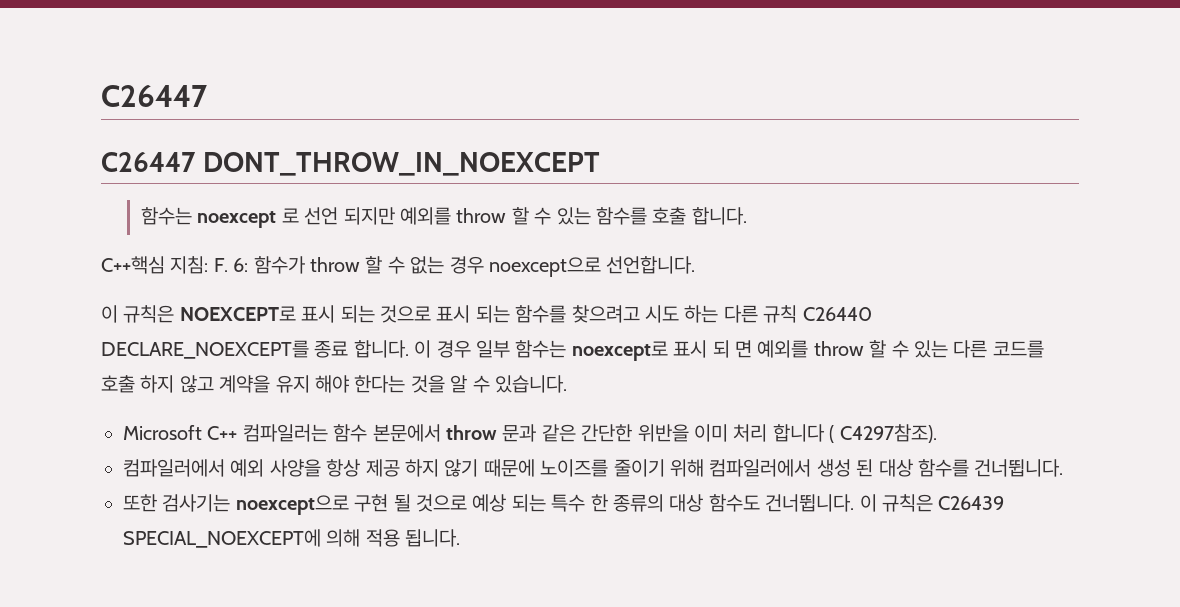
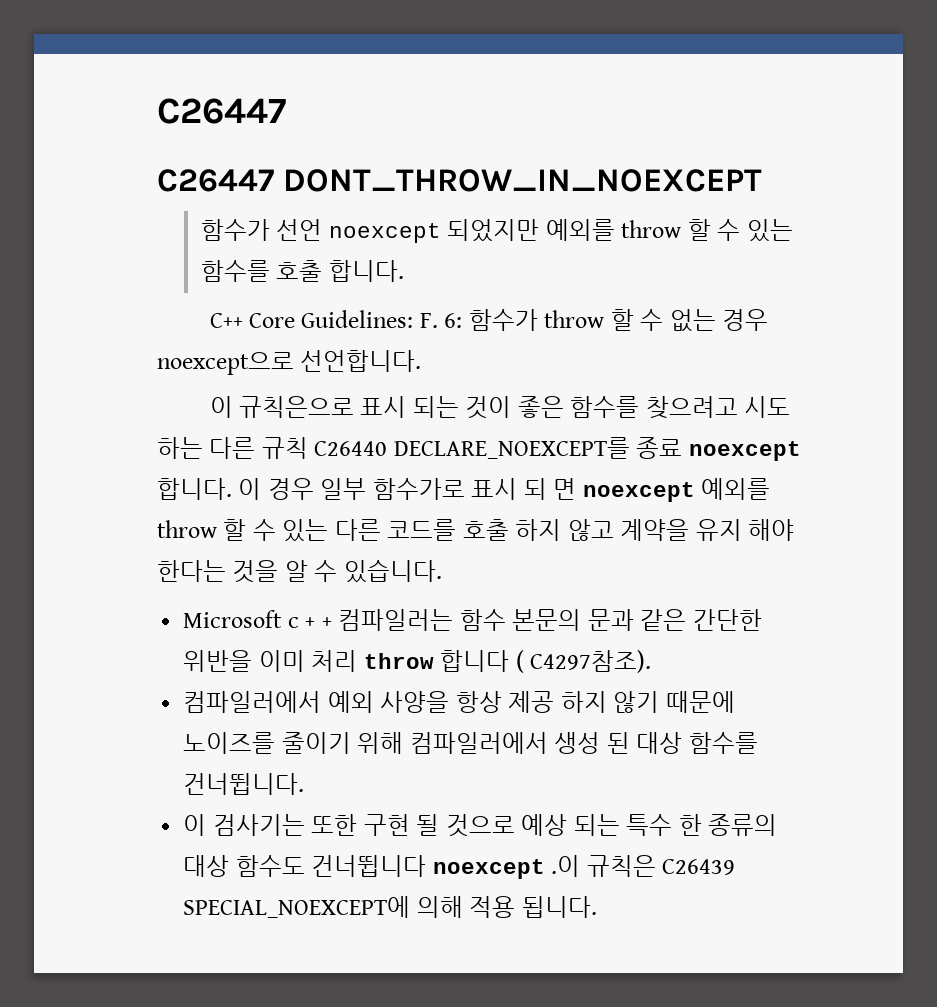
- 함수는 noexcept 로 선언 되지만 예외를 throw 할 수 있는 함수를 호출 합니다.
+ 함수가 선언 noexcept 되었지만 예외를 throw 할 수 있는 함수를 호출 합니다.
- C++핵심 지침: F. 6: 함수가 throw 할 수 없는 경우 noexcept으로 선언합니다.
+ C++ Core Guidelines: F. 6: 함수가 throw 할 수 없는 경우 noexcept으로 선언합니다.
- 이 규칙은 NOEXCEPT로 표시 되는 것으로 표시 되는 함수를 찾으려고 시도 하는 다른 규칙 C26440 DECLARE_NOEXCEPT를 종료 합니다.
+ 이 규칙은으로 표시 되는 것이 좋은 함수를 찾으려고 시도 하는 다른 규칙 C26440 DECLARE_NOEXCEPT를 종료 noexcept 합니다.
- 이 경우 일부 함수는 noexcept로 표시 되 면 예외를 throw 할 수 있는 다른 코드를 호출 하지 않고 계약을 유지 해야 한다는 것을 알 수 있습니다.
+ 이 경우 일부 함수가로 표시 되 면 noexcept 예외를 throw 할 수 있는 다른 코드를 호출 하지 않고 계약을 유지 해야 한다는 것을 알 수 있습니다.
- Microsoft C++ 컴파일러는 함수 본문에서 throw 문과 같은 간단한 위반을 이미 처리 합니다 ( C4297참조).
+ Microsoft c + + 컴파일러는 함수 본문의 문과 같은 간단한 위반을 이미 처리 throw 합니다 ( C4297참조).
- 또한 검사기는 noexcept으로 구현 될 것으로 예상 되는 특수 한 종류의 대상 함수도 건너뜁니다. 이 규칙은 C26439 SPECIAL_NOEXCEPT에 의해 적용 됩니다.
+ 이 검사기는 또한 구현 될 것으로 예상 되는 특수 한 종류의 대상 함수도 건너뜁니다 noexcept .이 규칙은 C26439 SPECIAL_NOEXCEPT에 의해 적용 됩니다.

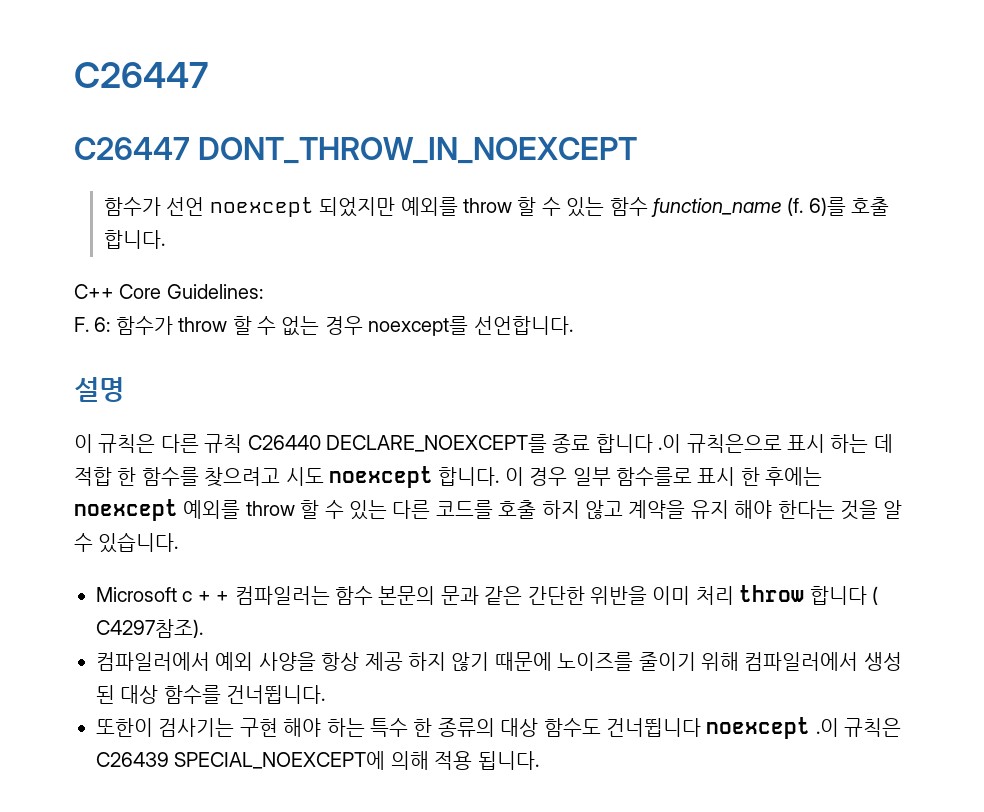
- 함수가 선언 noexcept 되었지만 예외를 throw 할 수 있는 함수를 호출 합니다.
+ 함수가 선언 noexcept 되었지만 예외를 throw 할 수 있는 함수 function_name (f. 6)를 호출 합니다.
- C++ Core Guidelines: F. 6: 함수가 throw 할 수 없는 경우 noexcept으로 선언합니다.
+ C++ Core Guidelines:
+ F. 6: 함수가 throw 할 수 없는 경우 noexcept를 선언합니다.
- 이 규칙은으로 표시 되는 것이 좋은 함수를 찾으려고 시도 하는 다른 규칙 C26440 DECLARE_NOEXCEPT를 종료 noexcept 합니다.
+ 설명
+ 이 규칙은 다른 규칙 C26440 DECLARE_NOEXCEPT를 종료 합니다 .이 규칙은으로 표시 하는 데 적합 한 함수를 찾으려고 시도 noexcept 합니다.
- 이 경우 일부 함수가로 표시 되 면 noexcept 예외를 throw 할 수 있는 다른 코드를 호출 하지 않고 계약을 유지 해야 한다는 것을 알 수 있습니다.
+ 이 경우 일부 함수를로 표시 한 후에는 noexcept 예외를 throw 할 수 있는 다른 코드를 호출 하지 않고 계약을 유지 해야 한다는 것을 알 수 있습니다.
- 이 검사기는 또한 구현 될 것으로 예상 되는 특수 한 종류의 대상 함수도 건너뜁니다 noexcept .이 규칙은 C26439 SPECIAL_NOEXCEPT에 의해 적용 됩니다.
+ 또한이 검사기는 구현 해야 하는 특수 한 종류의 대상 함수도 건너뜁니다 noexcept .이 규칙은 C26439 SPECIAL_NOEXCEPT에 의해 적용 됩니다.

